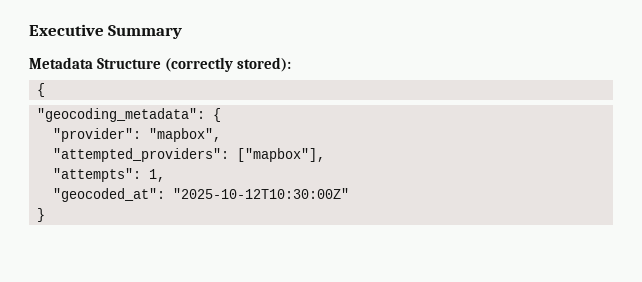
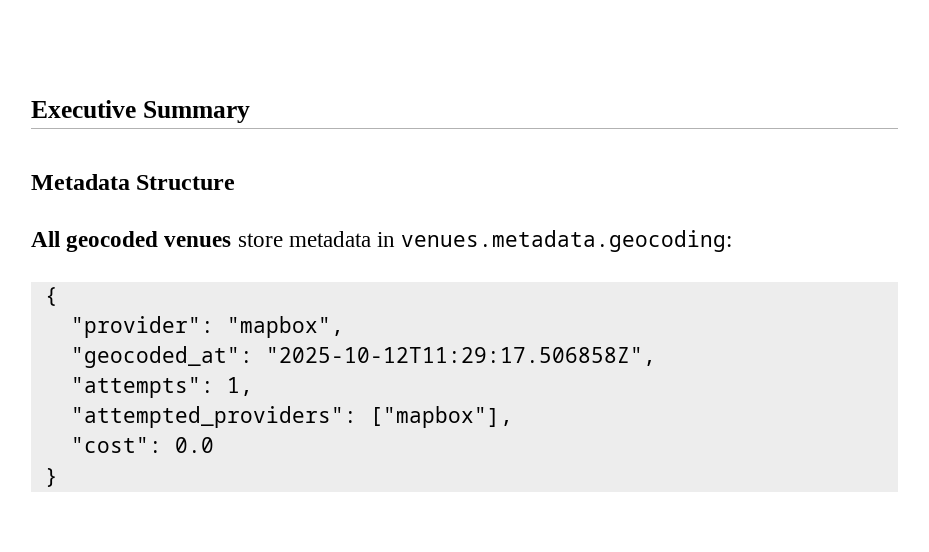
- Metadata Structure (correctly stored):
+ Metadata Structure
+ All geocoded venues store metadata in venues.metadata.geocoding:
  {
- "geocoding_metadata": {
- "attempted_providers": ["mapbox"],
+ "geocoded_at": "2025-10-12T11:29:17.506858Z",
- "geocoded_at": "2025-10-12T10:30:00Z"
+ "attempted_providers": ["mapbox"],
+ "cost": 0.0

